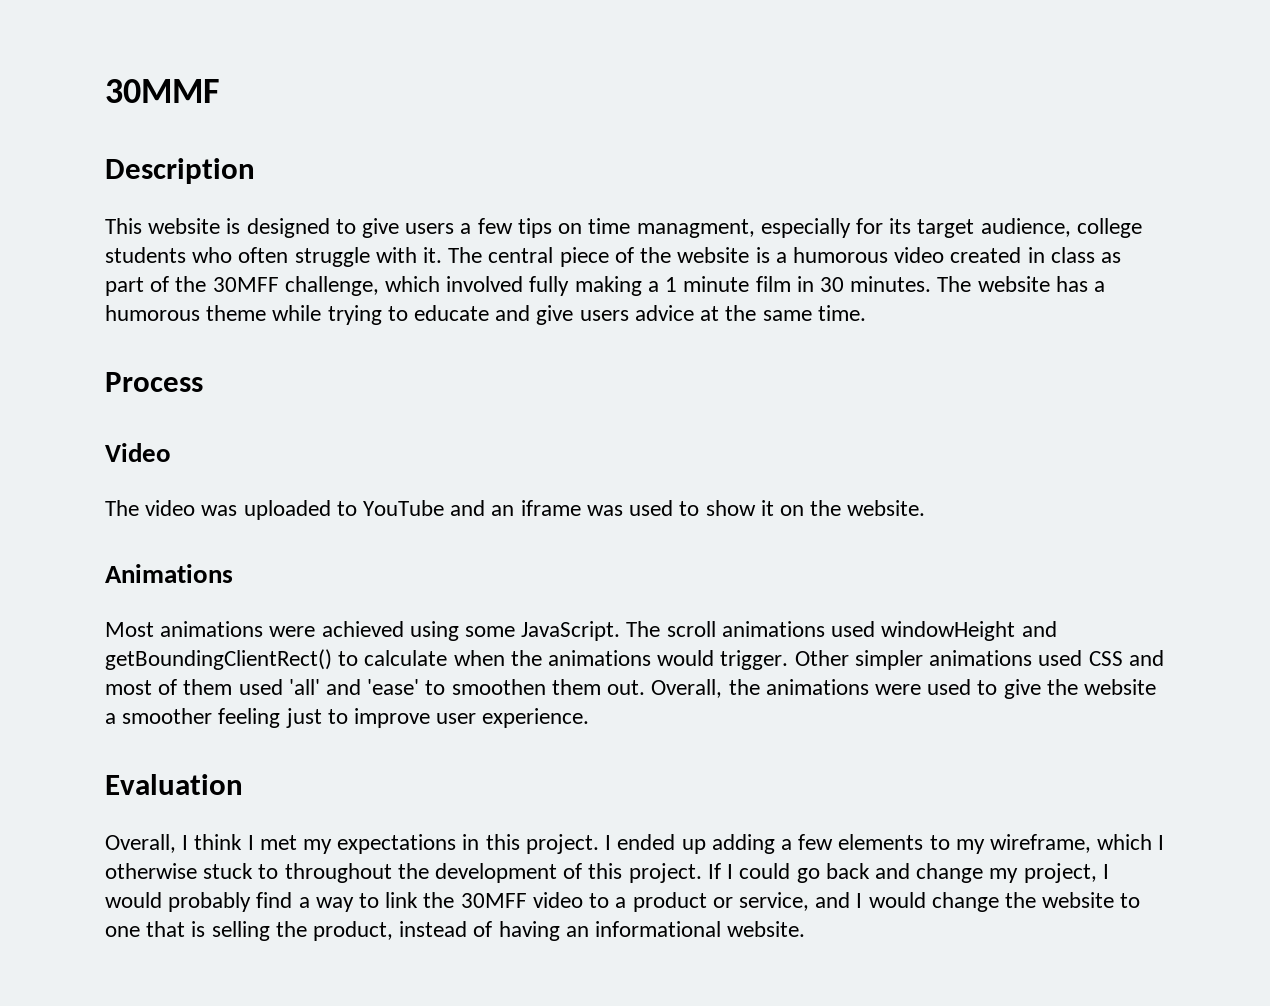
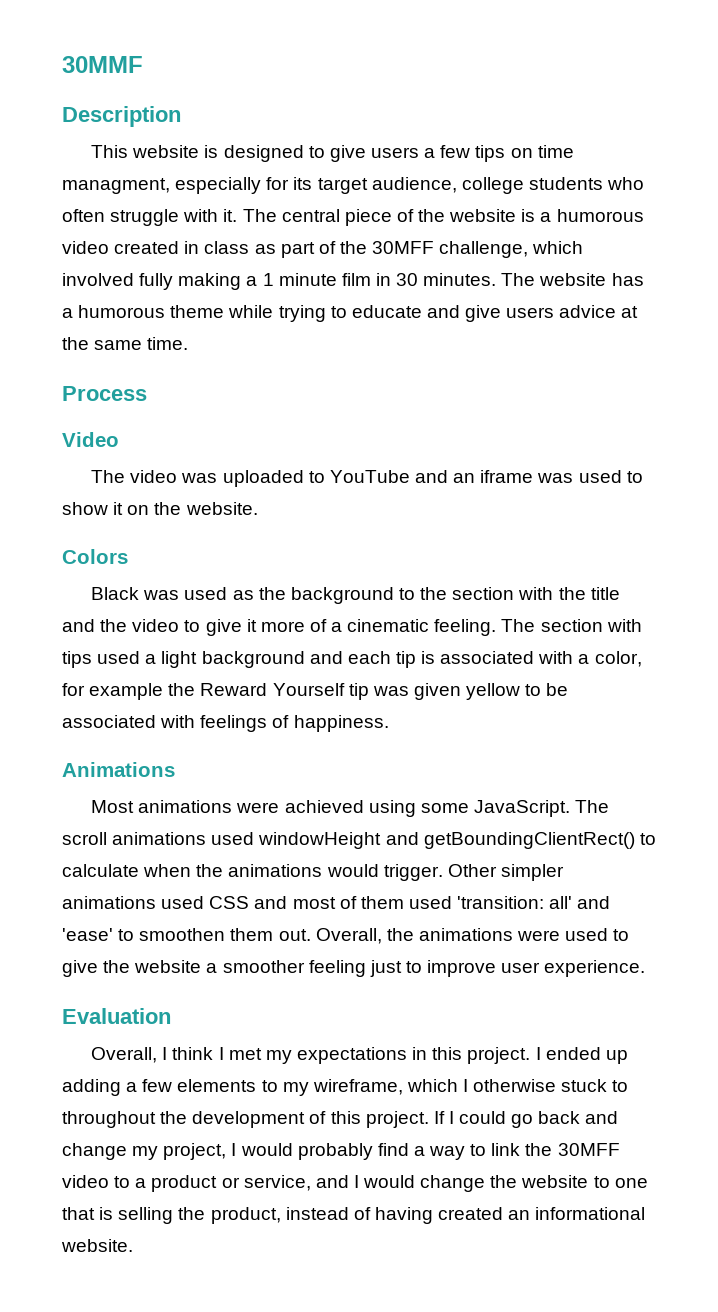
+ Colors
+ Black was used as the background to the section with the title and the video to give it more of a cinematic feeling. The section with tips used a light background and each tip is associated with a color, for example the Reward Yourself tip was given yellow to be associated with feelings of happiness.
- Other simpler animations used CSS and most of them used 'all' and 'ease' to smoothen them out.
+ Other simpler animations used CSS and most of them used 'transition: all' and 'ease' to smoothen them out.
- If I could go back and change my project, I would probably find a way to link the 30MFF video to a product or service, and I would change the website to one that is selling the product, instead of having an informational website.
+ If I could go back and change my project, I would probably find a way to link the 30MFF video to a product or service, and I would change the website to one that is selling the product, instead of having created an informational website.

